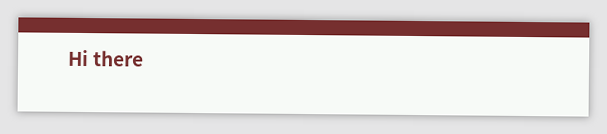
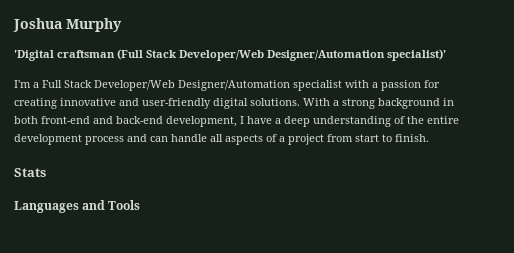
- Hi there
+ Joshua Murphy
+ 'Digital craftsman (Full Stack Developer/Web Designer/Automation specialist)'
+ I'm a Full Stack Developer/Web Designer/Automation specialist with a passion for creating innovative and user-friendly digital solutions. With a strong background in both front-end and back-end development, I have a deep understanding of the entire development process and can handle all aspects of a project from start to finish.
+ Stats
+ Languages and Tools

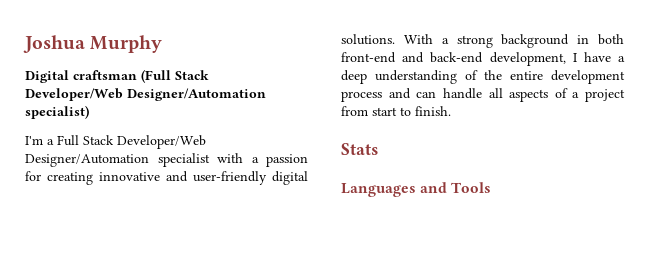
- 'Digital craftsman (Full Stack Developer/Web Designer/Automation specialist)'
+ Digital craftsman (Full Stack Developer/Web Designer/Automation specialist)

